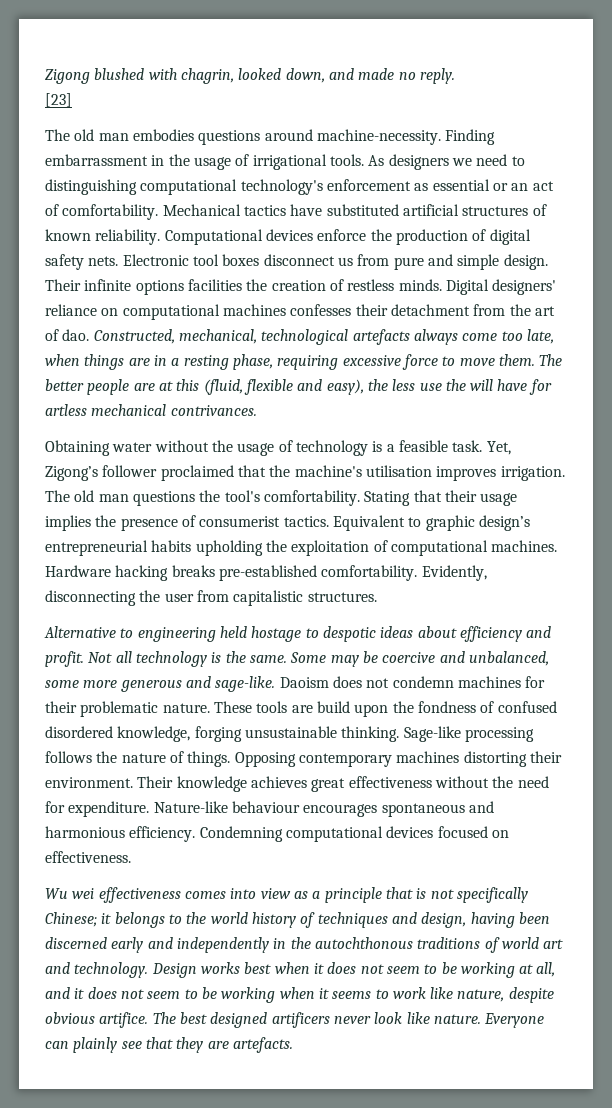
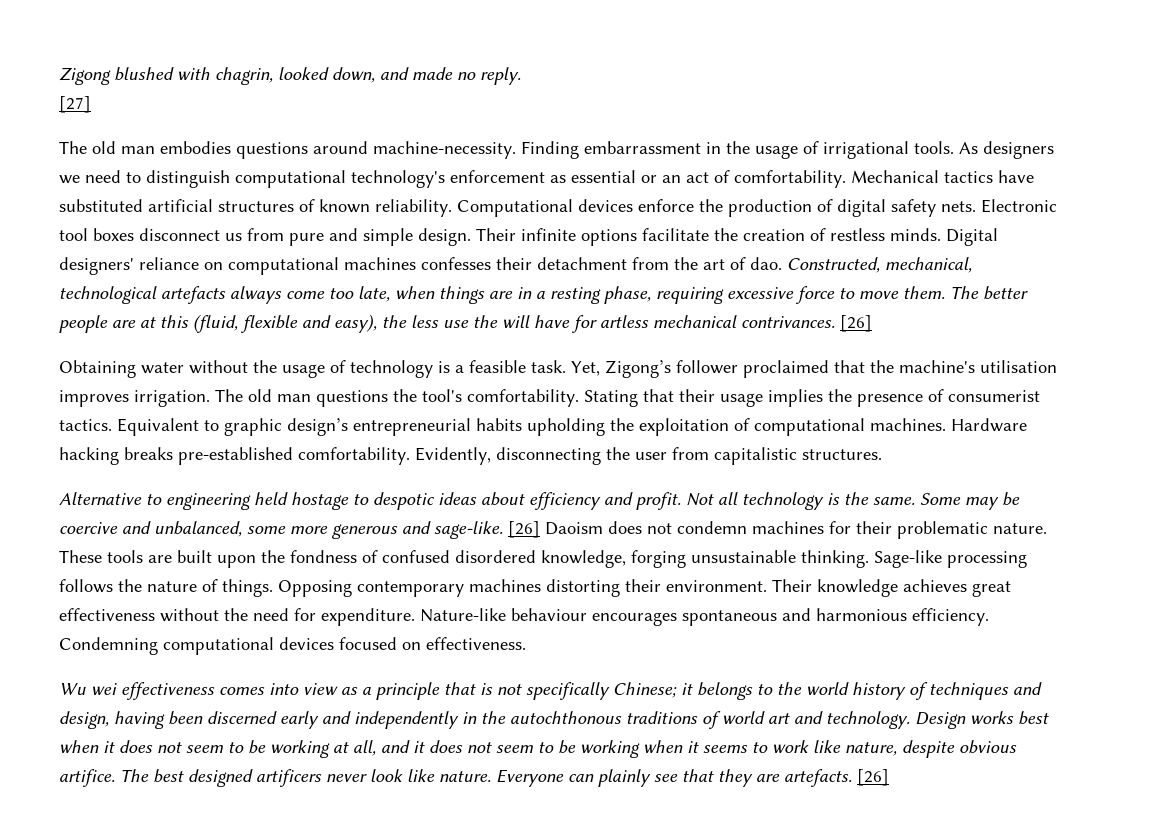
- [23]
+ [27]
- As designers we need to distinguishing computational technology's enforcement as essential or an act of comfortability.
+ As designers we need to distinguish computational technology's enforcement as essential or an act of comfortability.
- Their infinite options facilities the creation of restless minds.
+ Their infinite options facilitate the creation of restless minds.
- The better people are at this (fluid, flexible and easy), the less use the will have for artless mechanical contrivances.
+ The better people are at this (fluid, flexible and easy), the less use the will have for artless mechanical contrivances. [26]
- Daoism does not condemn machines for their problematic nature.
+ [26] Daoism does not condemn machines for their problematic nature.
- These tools are build upon the fondness of confused disordered knowledge, forging unsustainable thinking.
+ These tools are built upon the fondness of confused disordered knowledge, forging unsustainable thinking.
- Everyone can plainly see that they are artefacts.
+ Everyone can plainly see that they are artefacts. [26]

